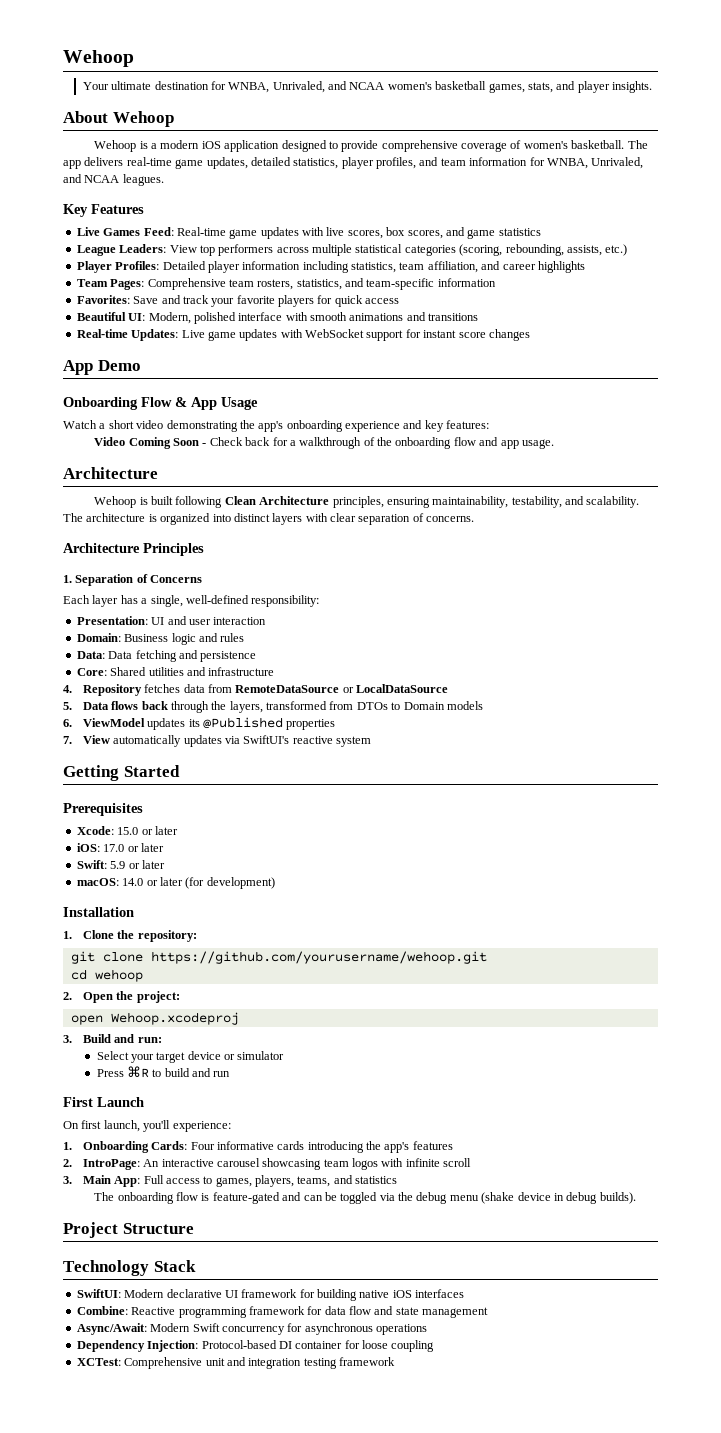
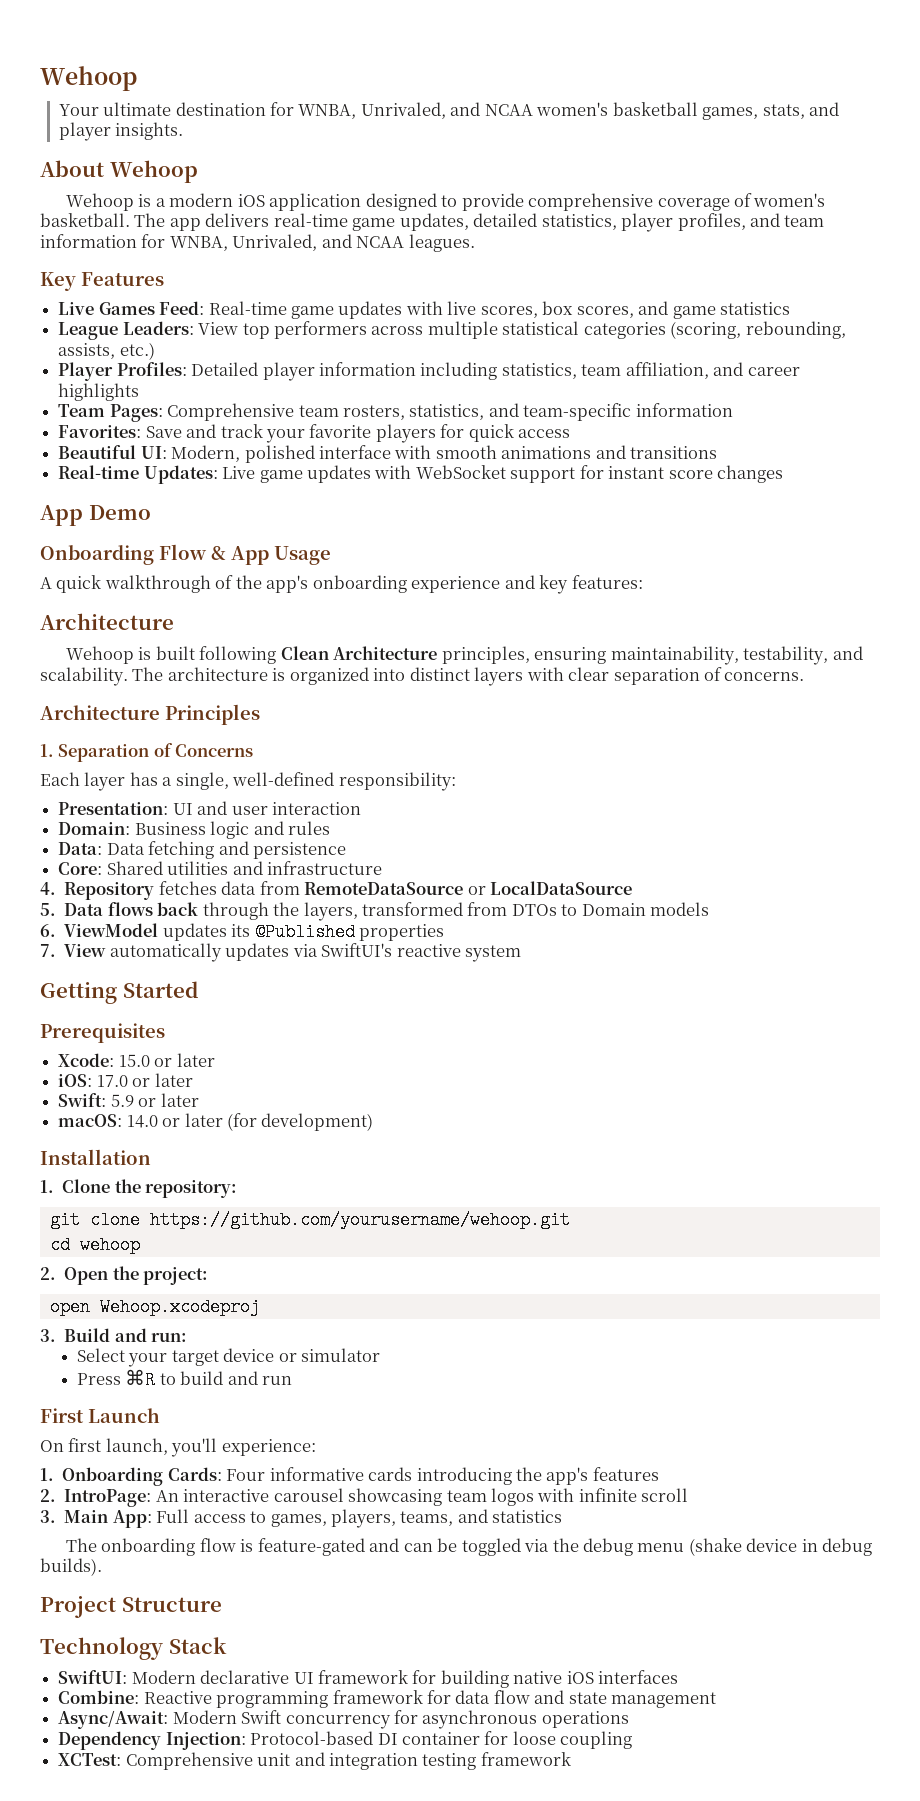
- Watch a short video demonstrating the app's onboarding experience and key features:
+ A quick walkthrough of the app's onboarding experience and key features:
- Video Coming Soon - Check back for a walkthrough of the onboarding flow and app usage.

